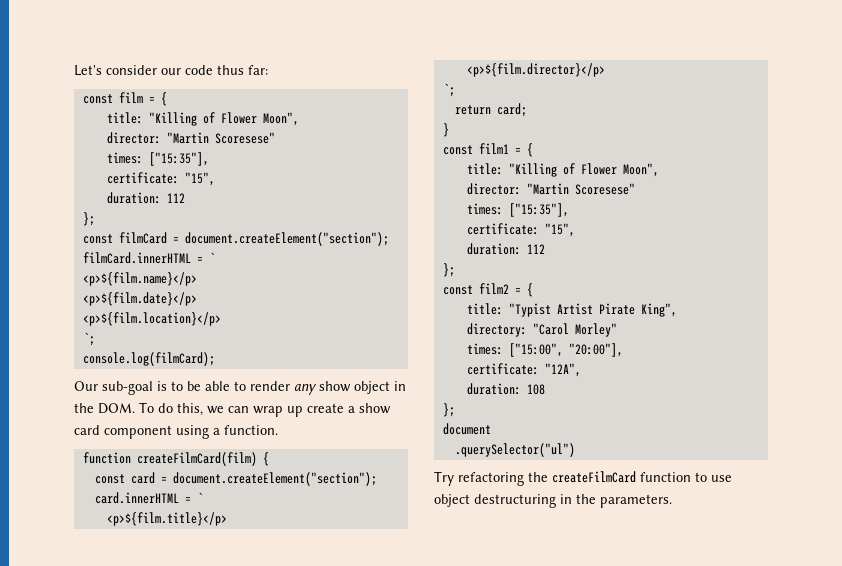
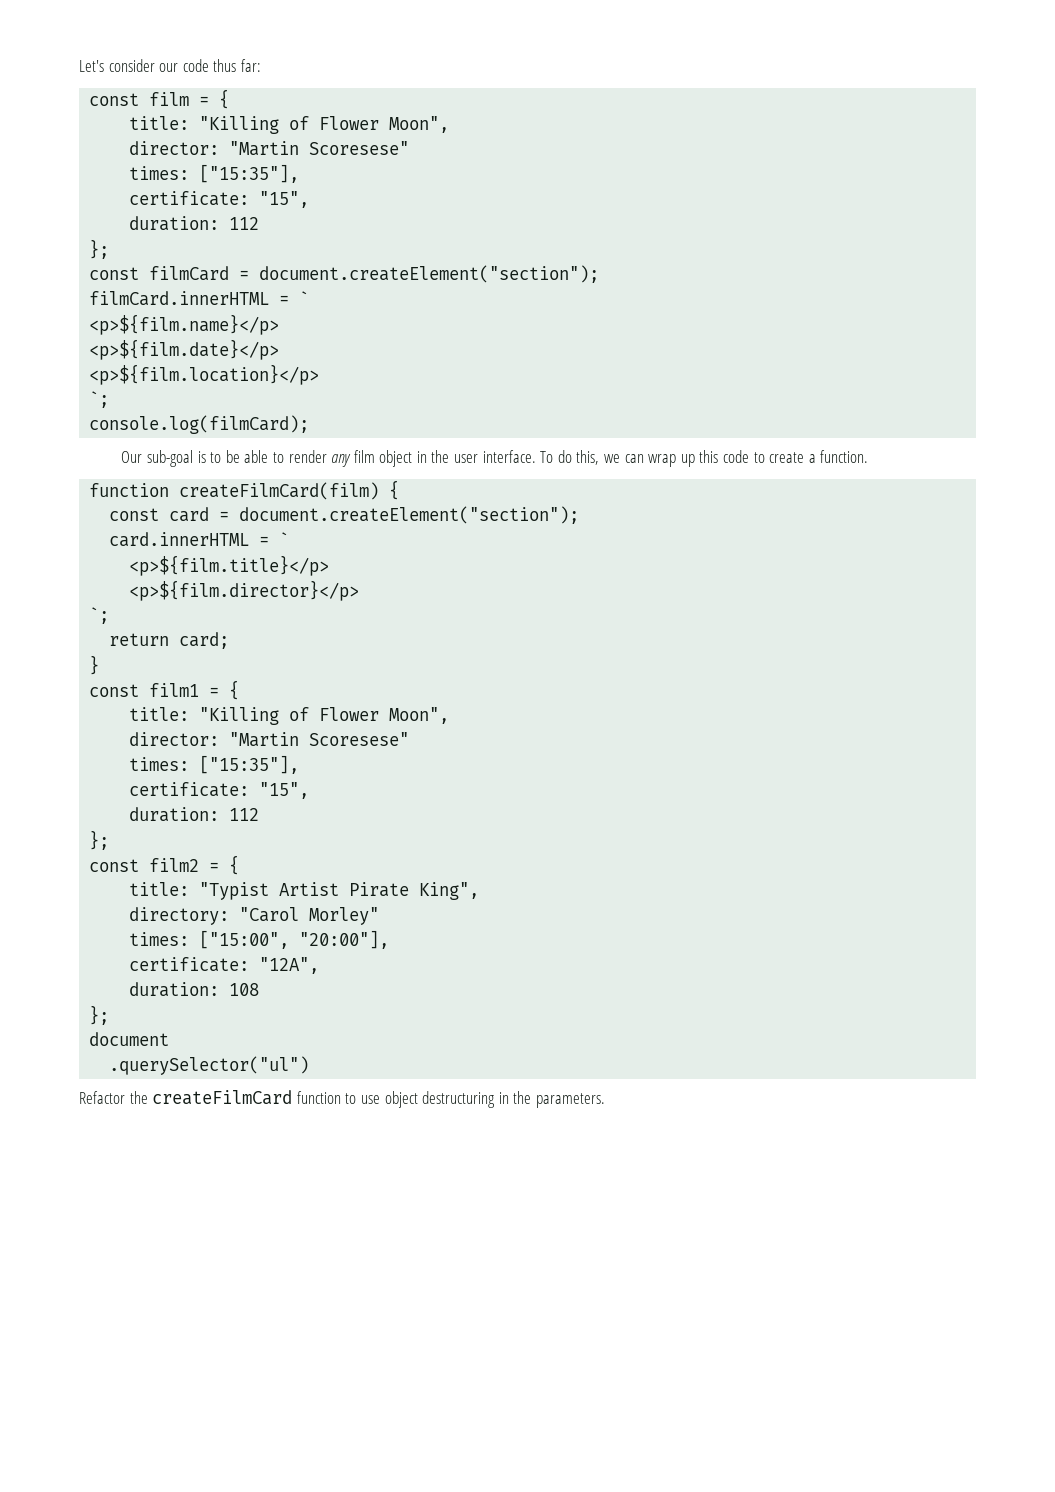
- Our sub-goal is to be able to render any show object in the DOM. To do this, we can wrap up create a show card component using a function.
+ Our sub-goal is to be able to render any film object in the user interface. To do this, we can wrap up this code to create a function.
- Try refactoring the createFilmCard function to use object destructuring in the parameters.
+ Refactor the createFilmCard function to use object destructuring in the parameters.

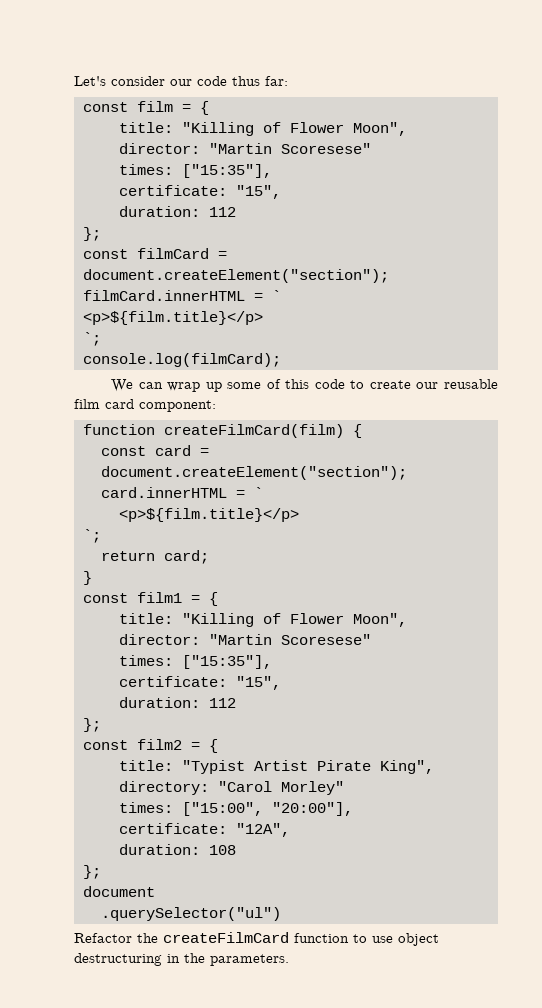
  filmCard.innerHTML = `
- <p>${film.name}</p>
- <p>${film.date}</p>
- <p>${film.location}</p>
+ <p>${film.title}</p>
- Our sub-goal is to be able to render any film object in the user interface. To do this, we can wrap up this code to create a function.
+ We can wrap up some of this code to create our reusable film card component:
- <p>${film.director}</p>

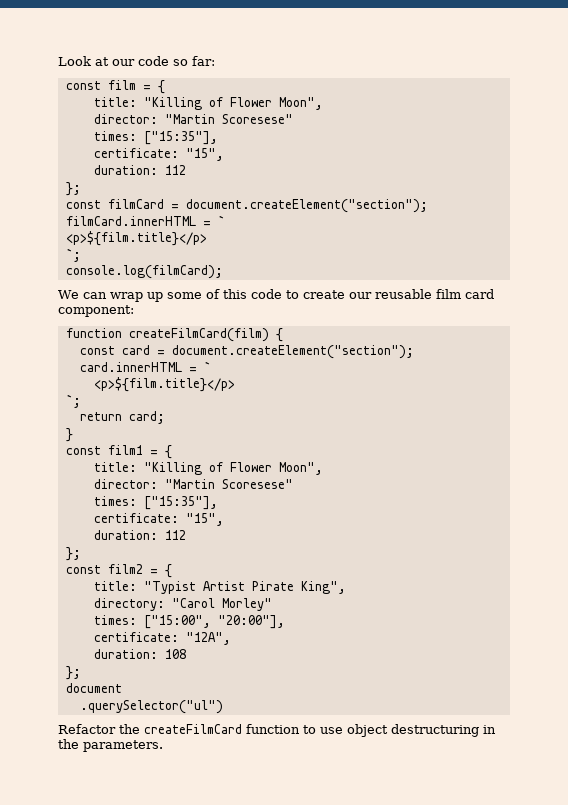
- Let's consider our code thus far:
+ Look at our code so far:

